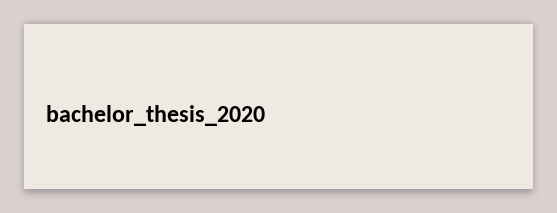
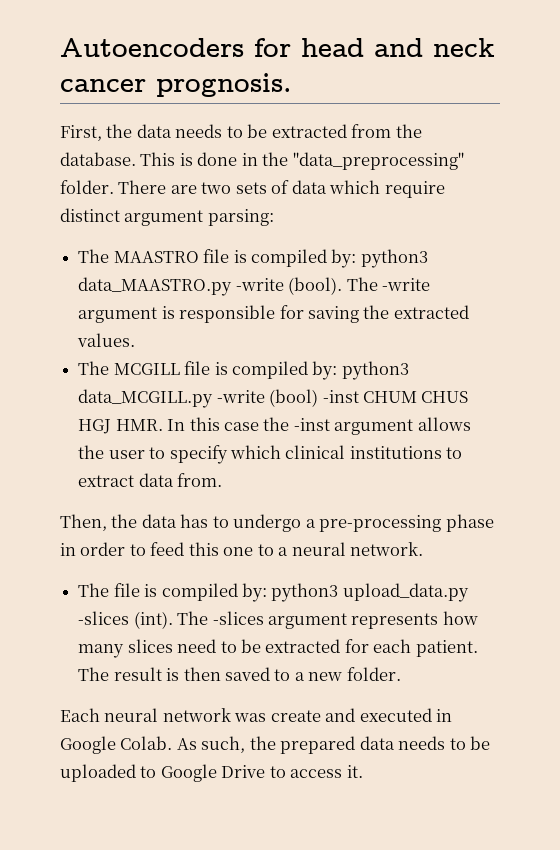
- bachelor_thesis_2020
+ Autoencoders for head and neck cancer prognosis.
+ First, the data needs to be extracted from the database. This is done in the "data_preprocessing" folder. There are two sets of data which require distinct argument parsing:
+ The MAASTRO file is compiled by: python3 data_MAASTRO.py -write (bool). The -write argument is responsible for saving the extracted values.
+ The MCGILL file is compiled by: python3 data_MCGILL.py -write (bool) -inst CHUM CHUS HGJ HMR. In this case the -inst argument allows the user to specify which clinical institutions to extract data from.
+ Then, the data has to undergo a pre-processing phase in order to feed this one to a neural network.
+ The file is compiled by: python3 upload_data.py -slices (int). The -slices argument represents how many slices need to be extracted for each patient. The result is then saved to a new folder.
+ Each neural network was create and executed in Google Colab. As such, the prepared data needs to be uploaded to Google Drive to access it.

